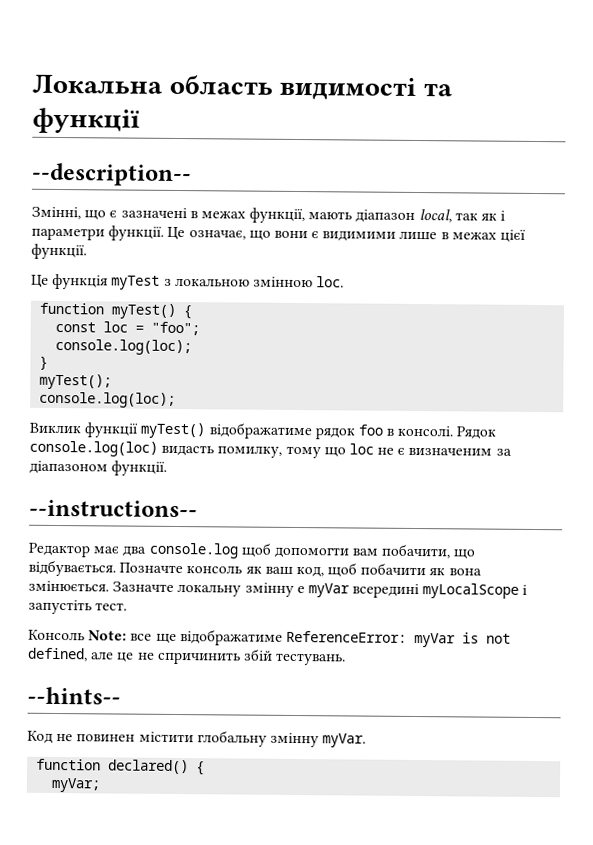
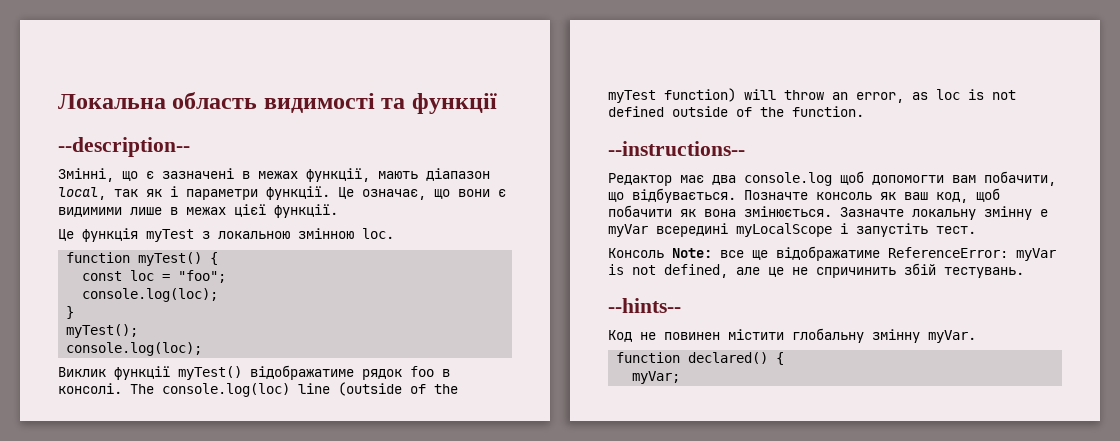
- Рядок console.log(loc) видасть помилку, тому що loc не є визначеним за діапазоном функції.
+ The console.log(loc) line (outside of the myTest function) will throw an error, as loc is not defined outside of the function.

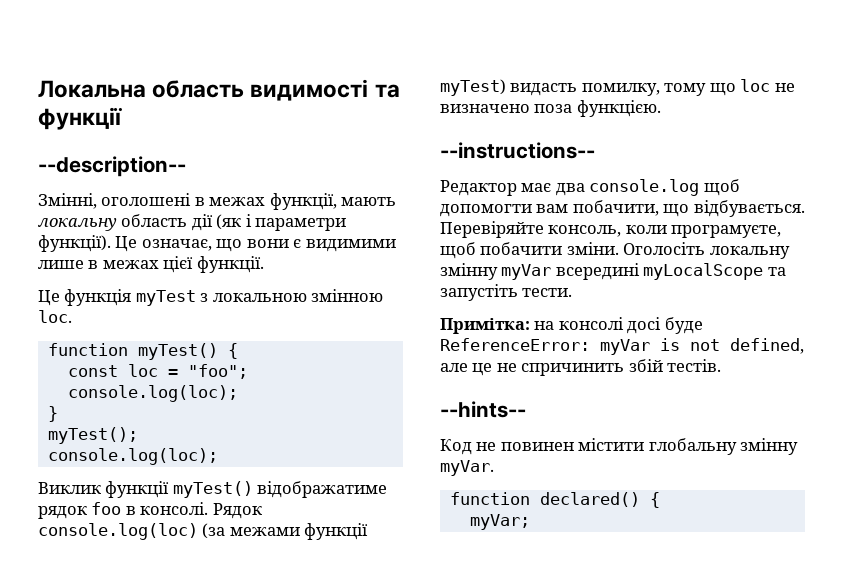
- Змінні, що є зазначені в межах функції, мають діапазон local, так як і параметри функції.
+ Змінні, оголошені в межах функції, мають локальну область дії (як і параметри функції).
- The console.log(loc) line (outside of the myTest function) will throw an error, as loc is not defined outside of the function.
+ Рядок console.log(loc) (за межами функції myTest) видасть помилку, тому що loc не визначено поза функцією.
- Позначте консоль як ваш код, щоб побачити як вона змінюється. Зазначте локальну змінну e myVar всередині myLocalScope і запустіть тест.
- Консоль Note: все ще відображатиме ReferenceError: myVar is not defined, але це не спричинить збій тестувань.
+ Перевіряйте консоль, коли програмуєте, щоб побачити зміни. Оголосіть локальну змінну myVar всередині myLocalScope та запустіть тести.
+ Примітка: на консолі досі буде ReferenceError: myVar is not defined, але це не спричинить збій тестів.

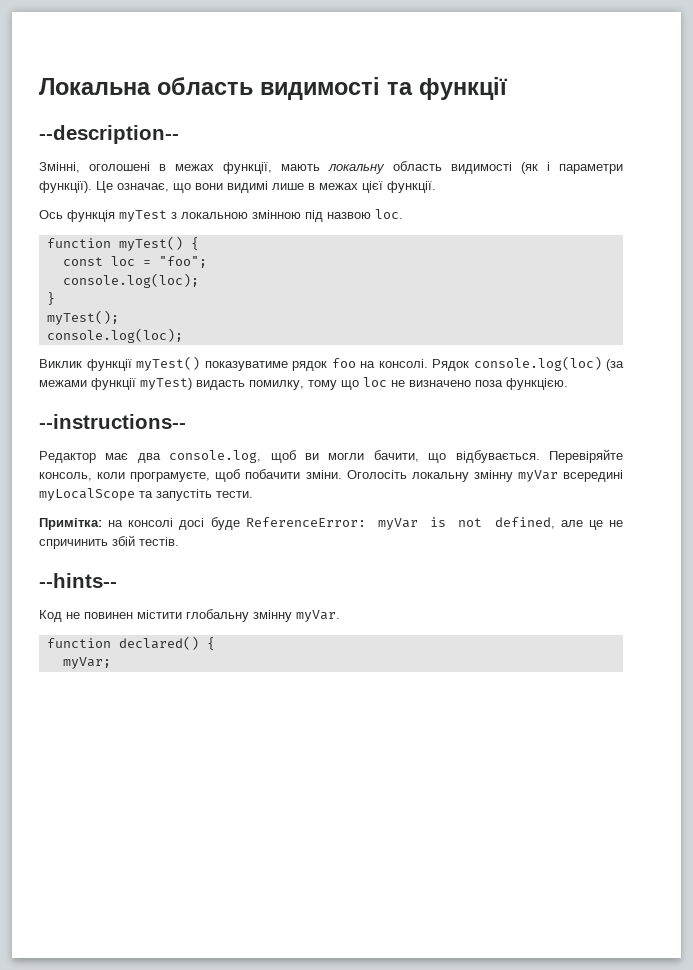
- Змінні, оголошені в межах функції, мають локальну область дії (як і параметри функції).
+ Змінні, оголошені в межах функції, мають локальну область видимості (як і параметри функції).
- Це означає, що вони є видимими лише в межах цієї функції.
+ Це означає, що вони видимі лише в межах цієї функції.
- Це функція myTest з локальною змінною loc.
+ Ось функція myTest з локальною змінною під назвою loc.
- Виклик функції myTest() відображатиме рядок foo в консолі.
+ Виклик функції myTest() показуватиме рядок foo на консолі.
- Редактор має два console.log щоб допомогти вам побачити, що відбувається.
+ Редактор має два console.log, щоб ви могли бачити, що відбувається.

